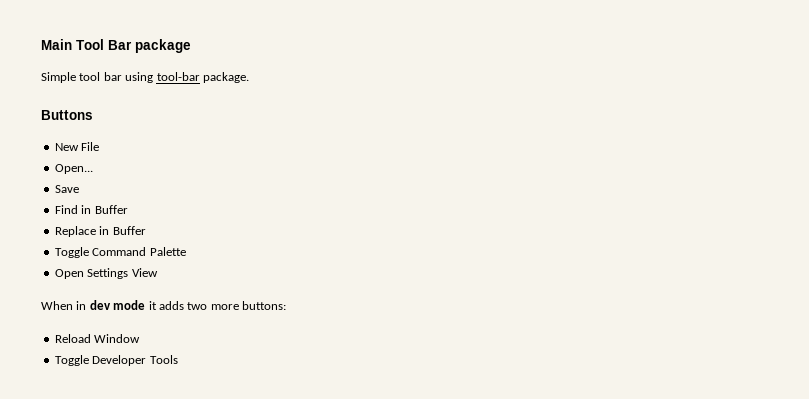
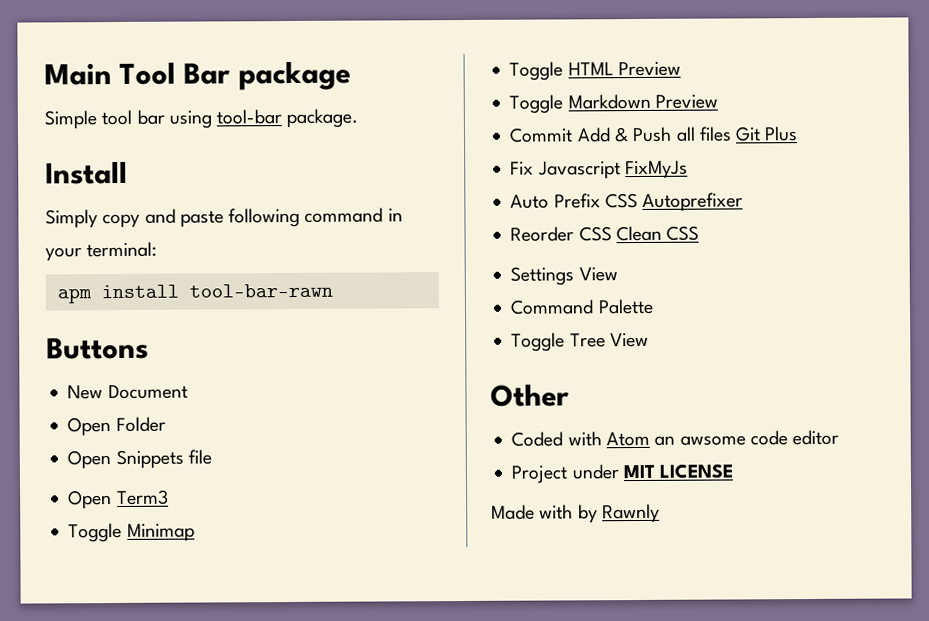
+ Install
+ Simply copy and paste following command in your terminal:
+ apm install tool-bar-rawn
  Buttons
- New File
- Open...
- Save
- Find in Buffer
- Replace in Buffer
- Toggle Command Palette
+ New Document
+ Open Folder
+ Open Snippets file
+ Open Term3
+ Toggle Minimap
+ Toggle HTML Preview
+ Toggle Markdown Preview
+ Commit Add & Push all files Git Plus
+ Fix Javascript FixMyJs
+ Auto Prefix CSS Autoprefixer
+ Reorder CSS Clean CSS
+ Settings View
+ Command Palette
- Open Settings View
- When in dev mode it adds two more buttons:
- Reload Window
- Toggle Developer Tools
+ Toggle Tree View
+ Other
+ Coded with Atom an awsome code editor
+ Project under MIT LICENSE
+ Made with by Rawnly

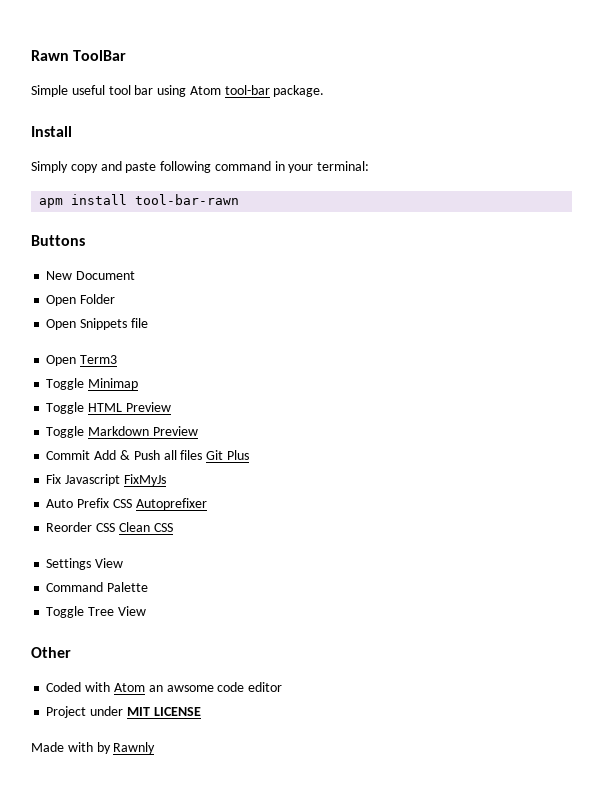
- Main Tool Bar package
+ Rawn ToolBar
- Simple tool bar using tool-bar package.
+ Simple useful tool bar using Atom tool-bar package.

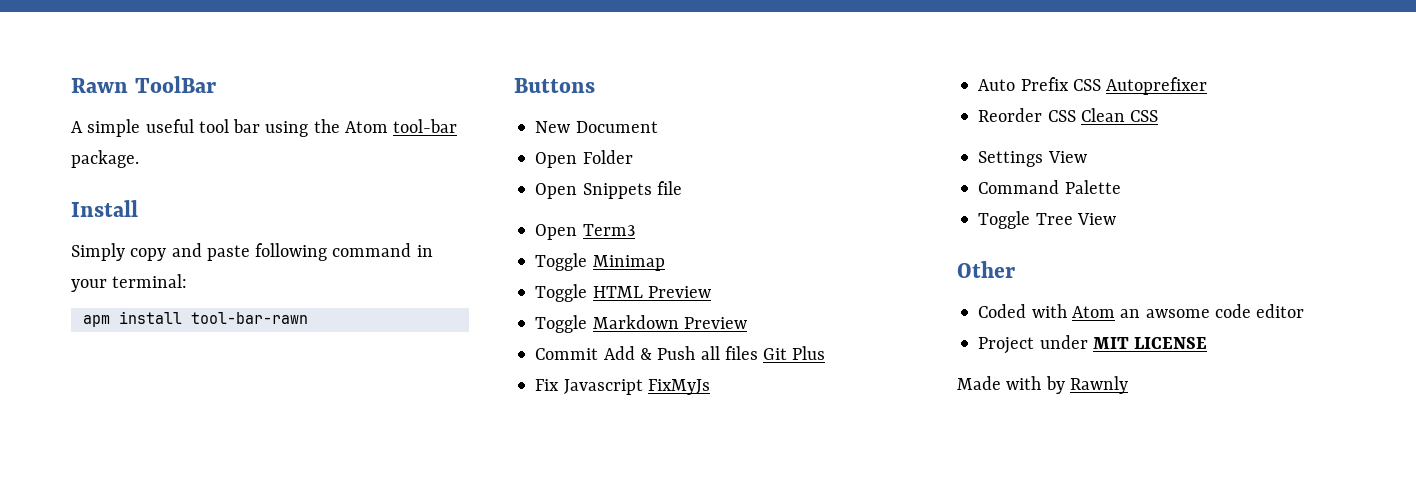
- Simple useful tool bar using Atom tool-bar package.
+ A simple useful tool bar using the Atom tool-bar package.

